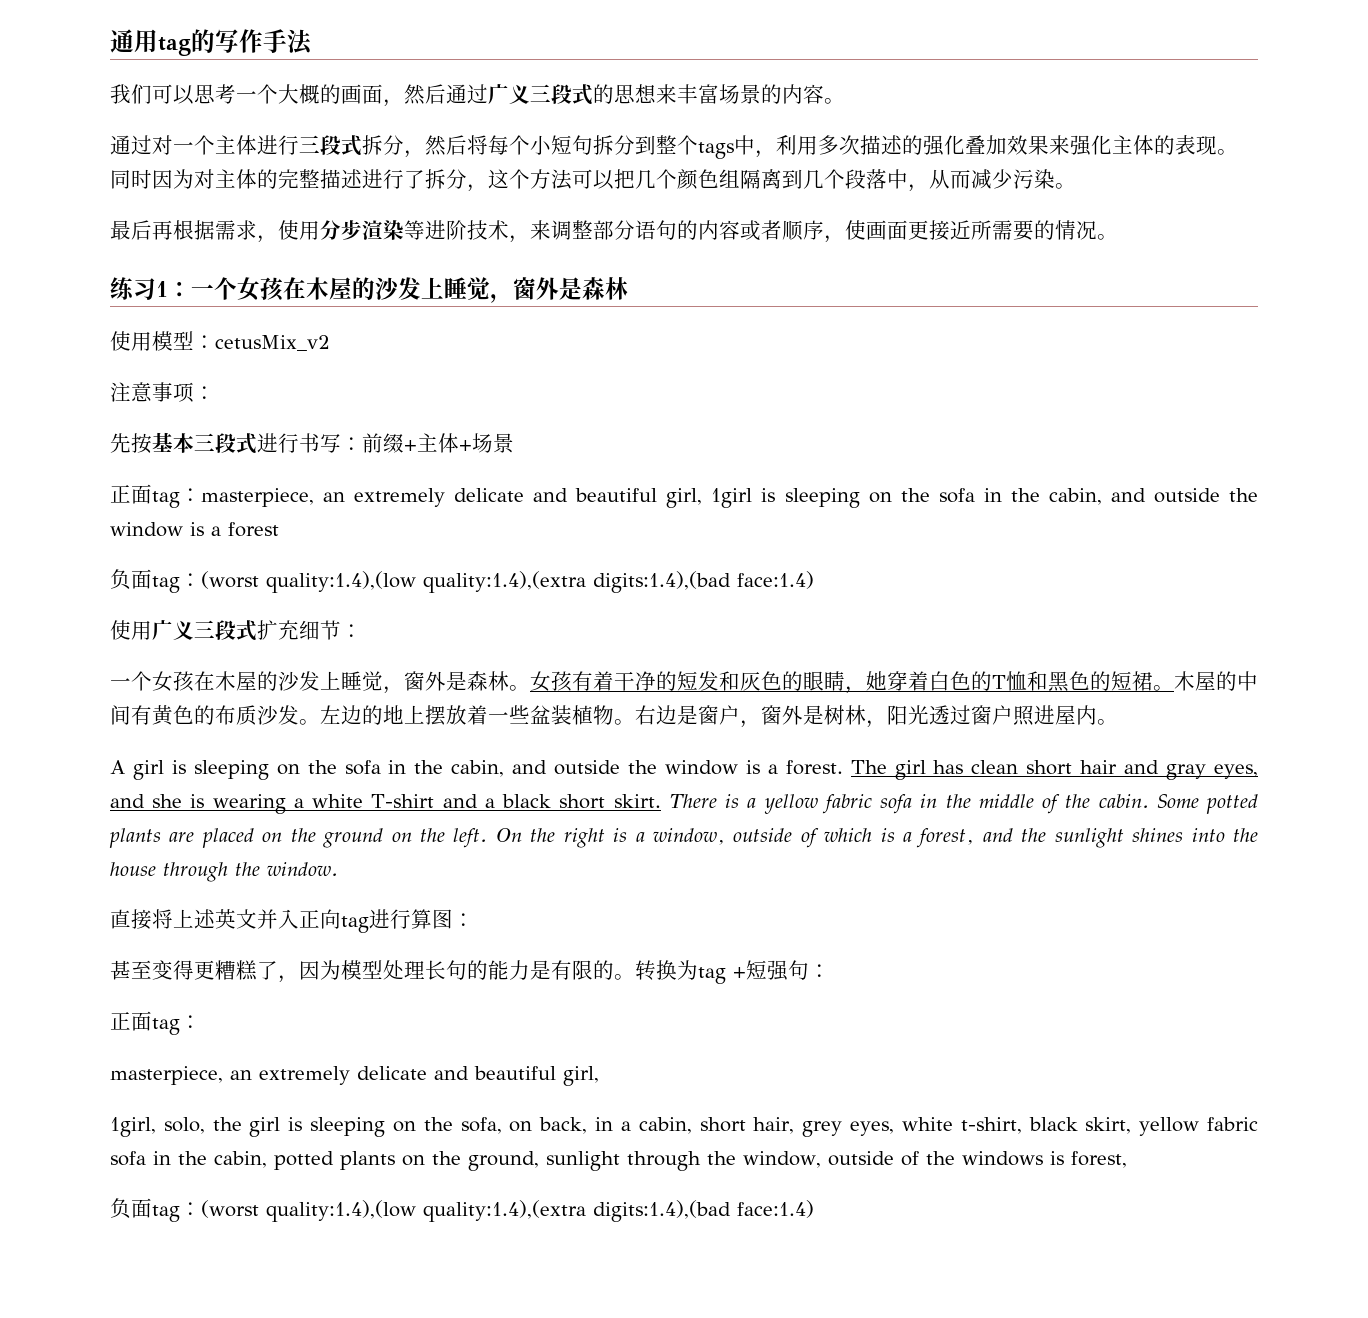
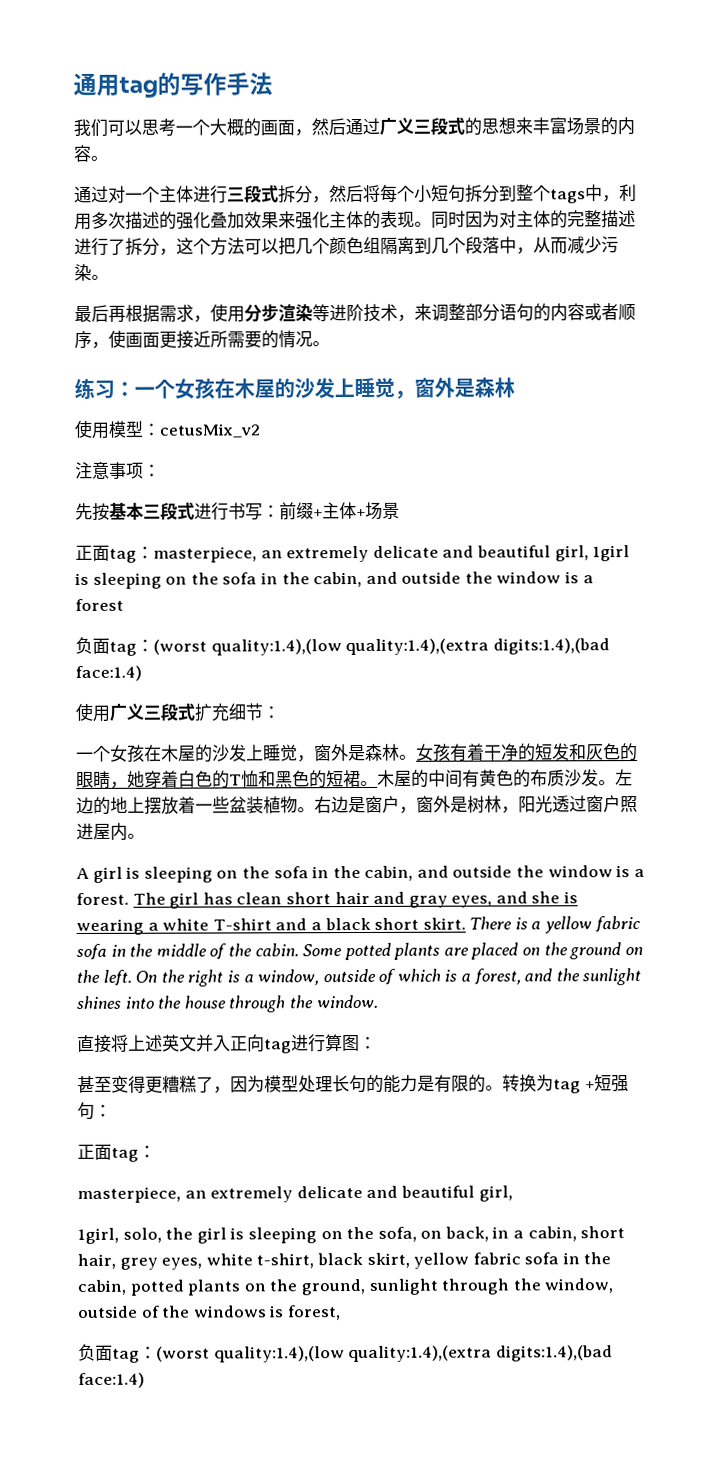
- 练习1：一个女孩在木屋的沙发上睡觉，窗外是森林
+ 练习：一个女孩在木屋的沙发上睡觉，窗外是森林

